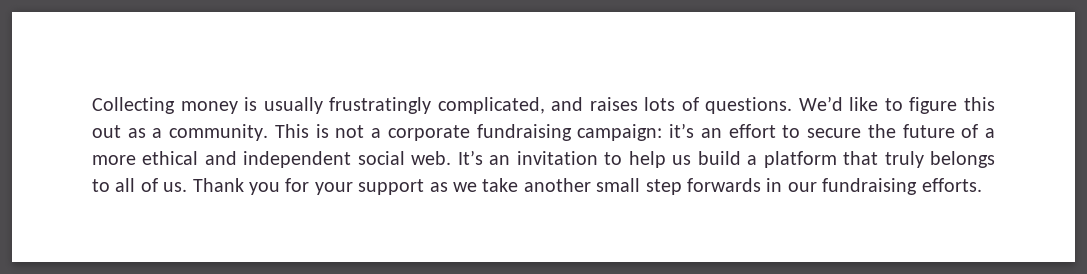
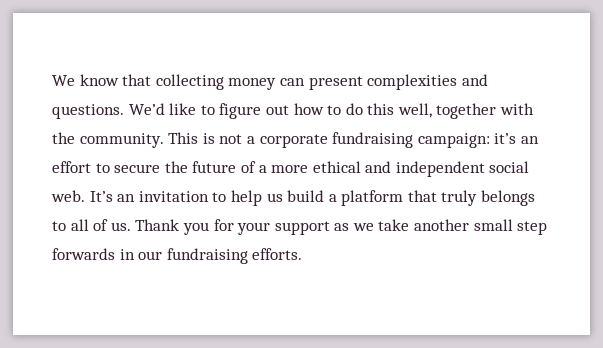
- Collecting money is usually frustratingly complicated, and raises lots of questions.
+ We know that collecting money can present complexities and questions.
- We’d like to figure this out as a community.
+ We’d like to figure out how to do this well, together with the community.

